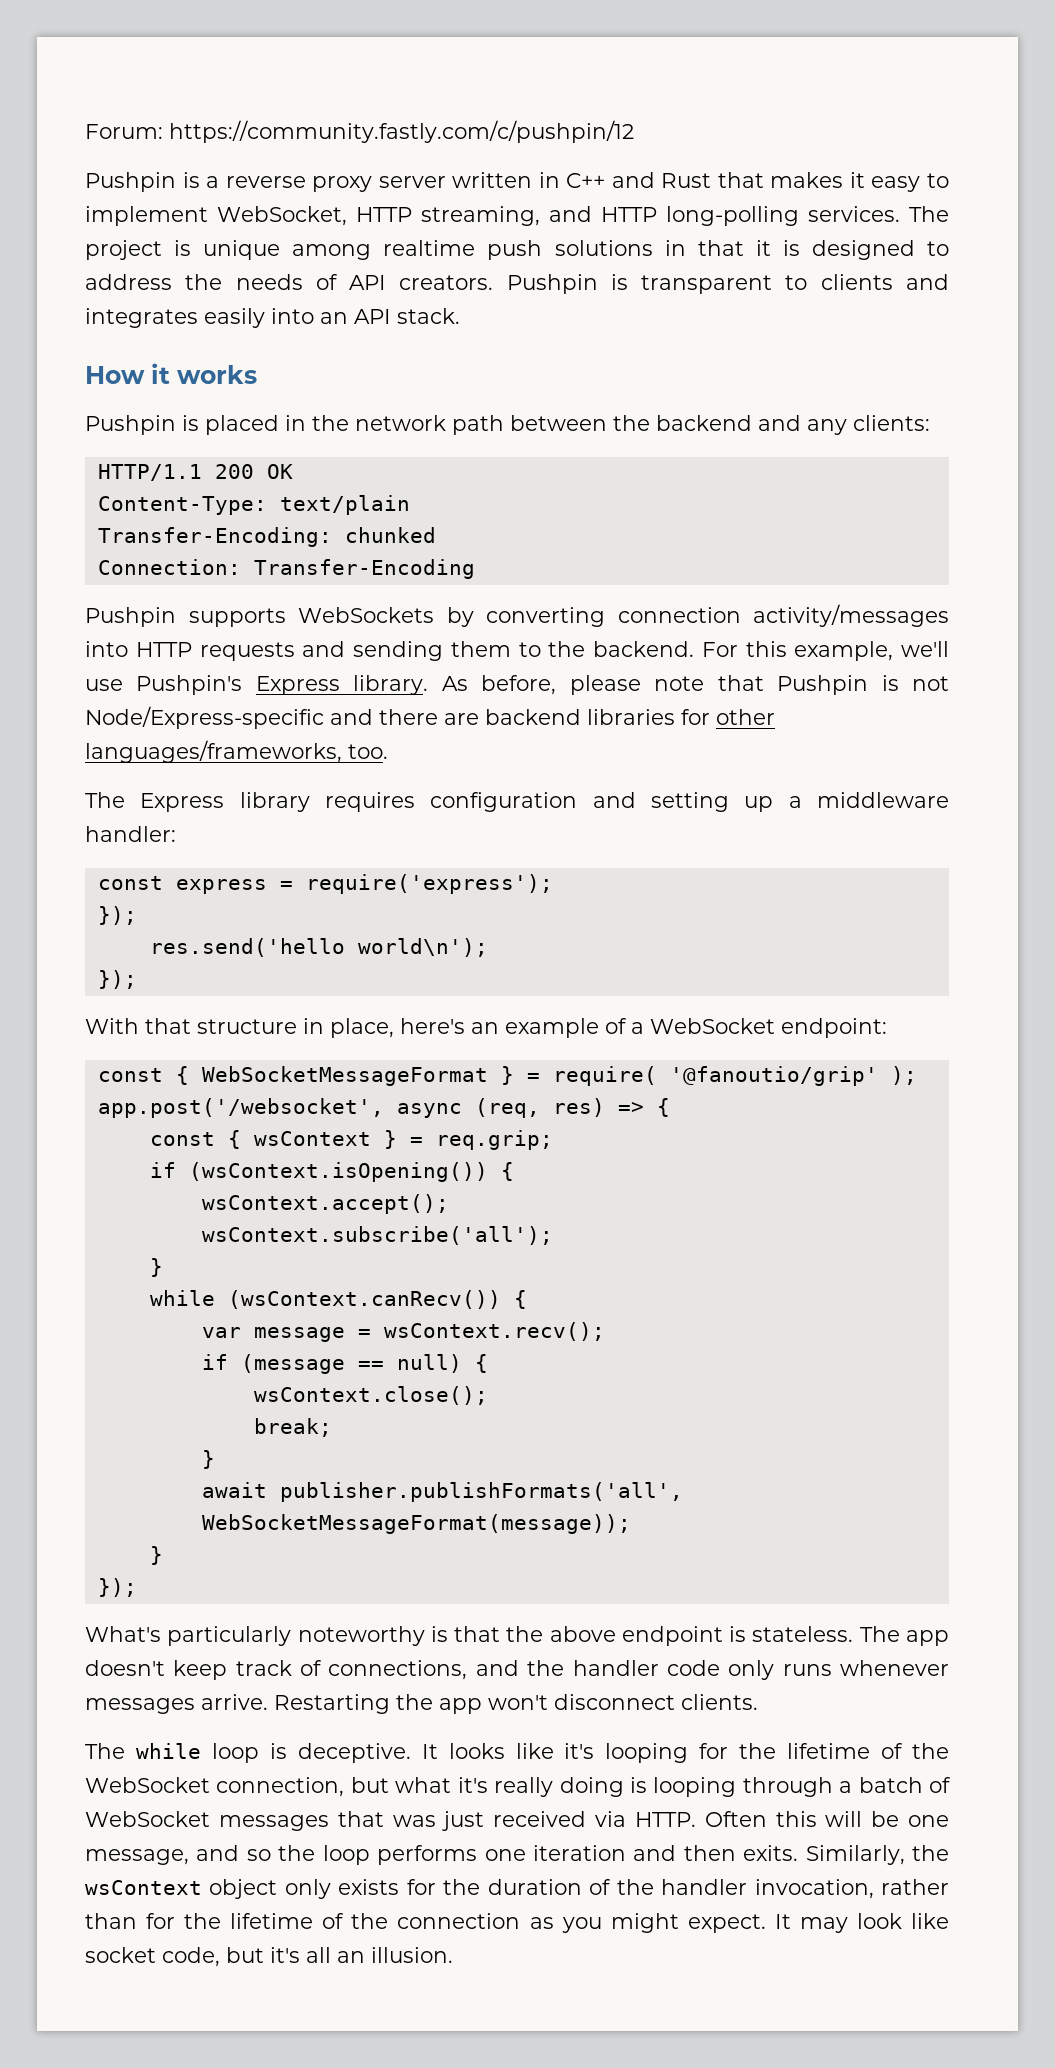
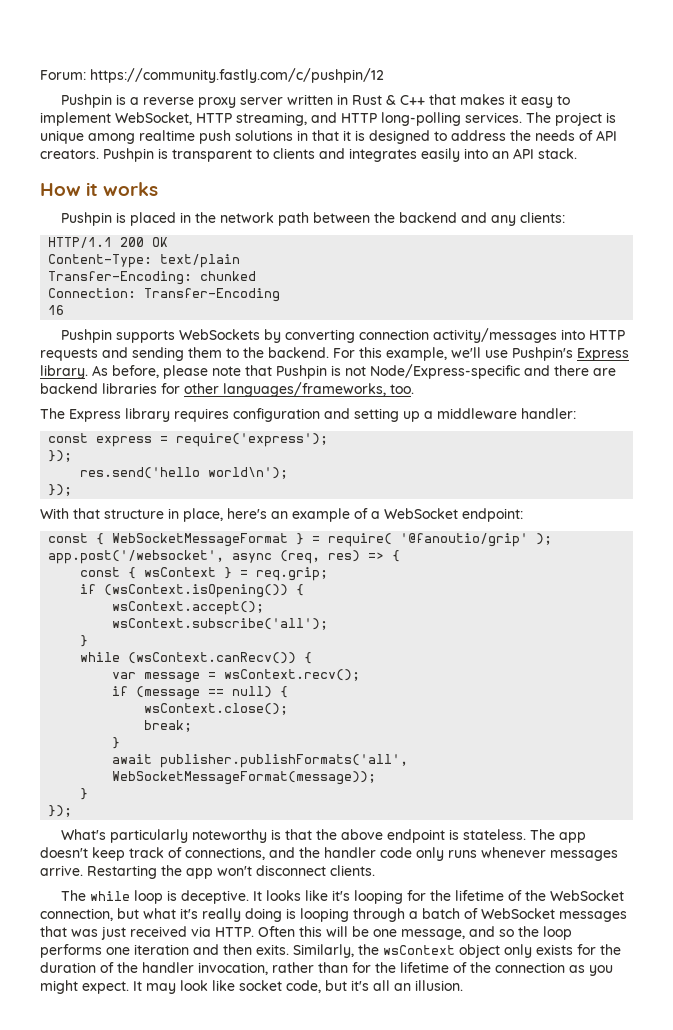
- Pushpin is a reverse proxy server written in C++ and Rust that makes it easy to implement WebSocket, HTTP streaming, and HTTP long-polling services.
+ Pushpin is a reverse proxy server written in Rust & C++ that makes it easy to implement WebSocket, HTTP streaming, and HTTP long-polling services.
+ 16

